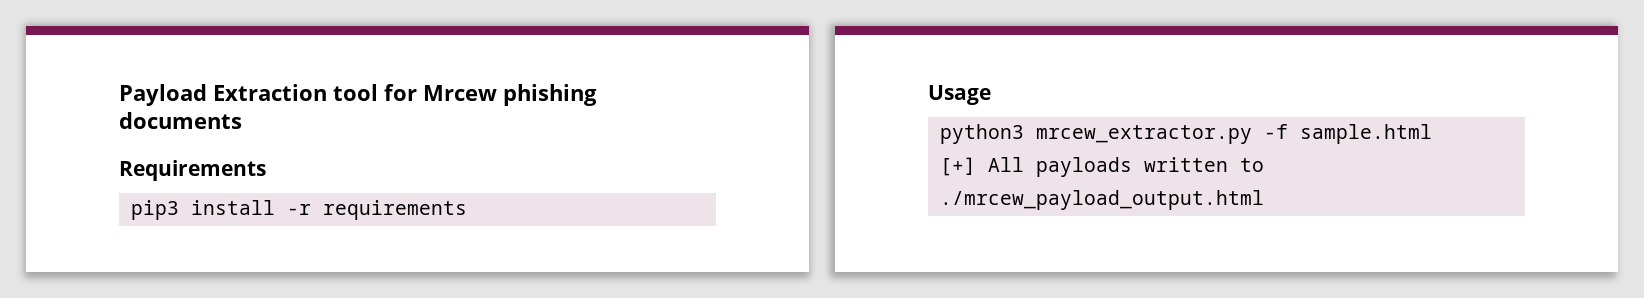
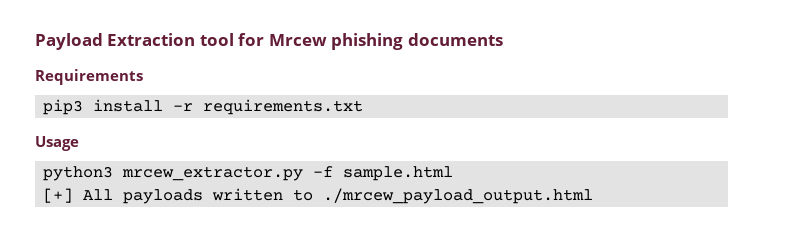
- pip3 install -r requirements
+ pip3 install -r requirements.txt

